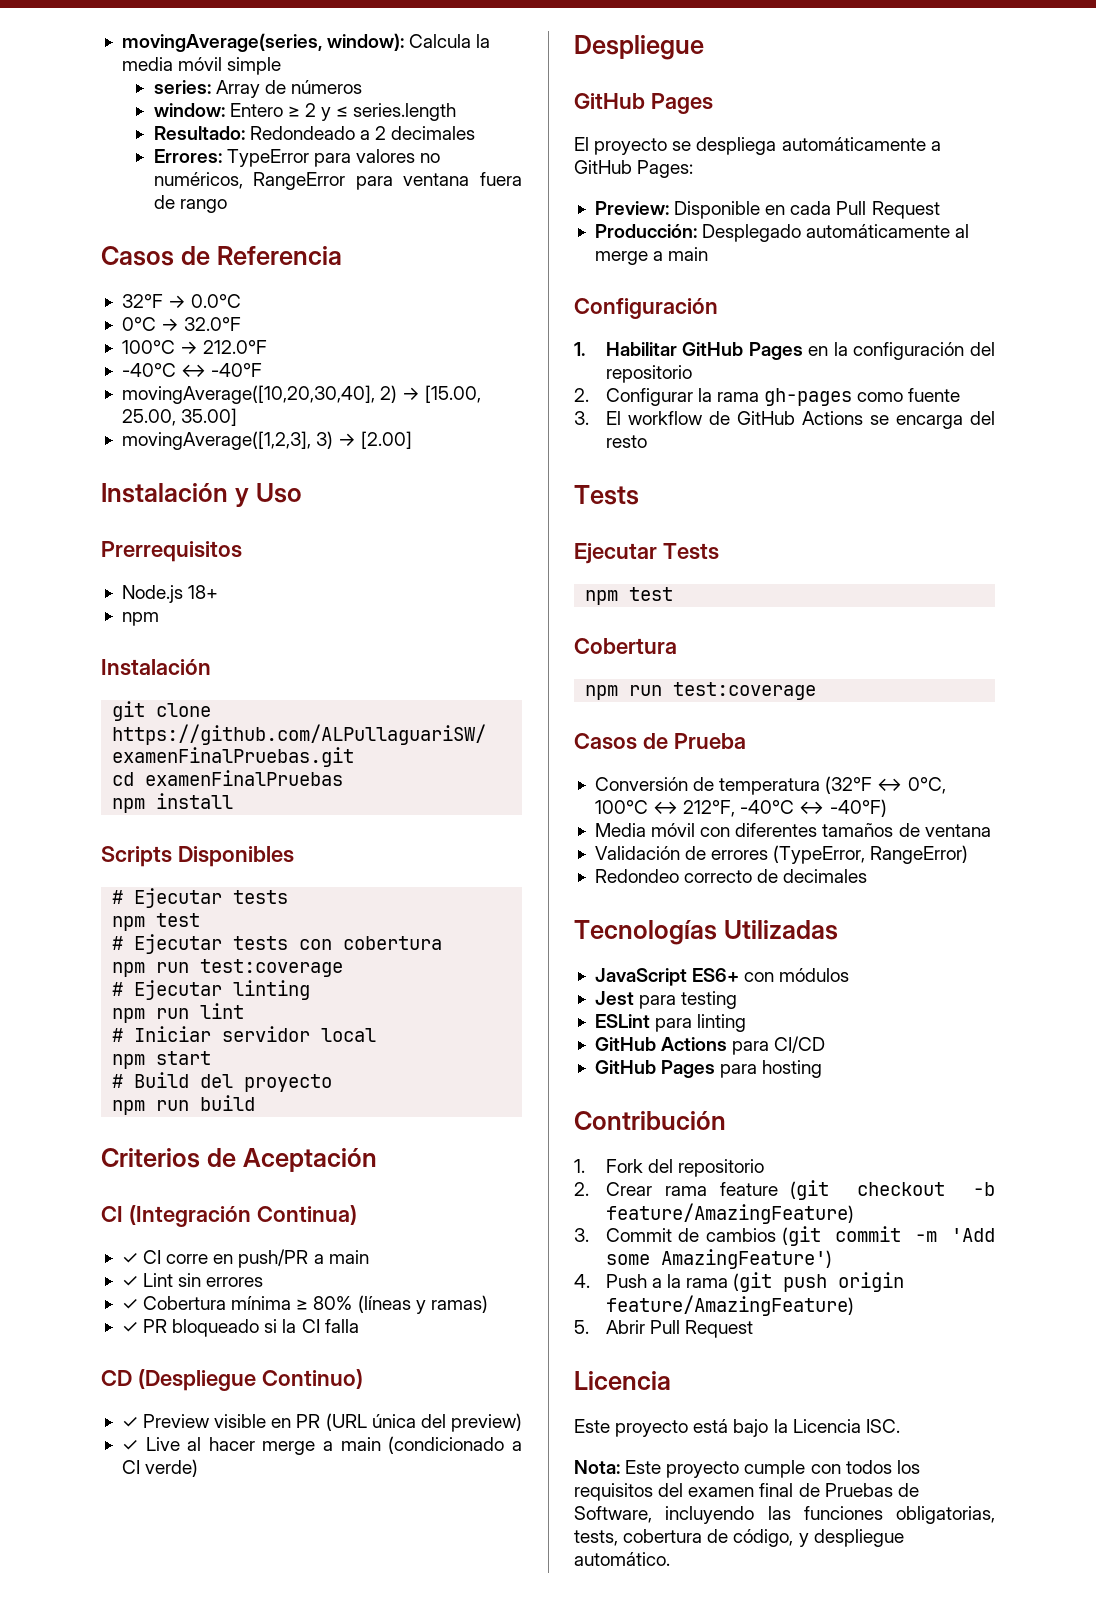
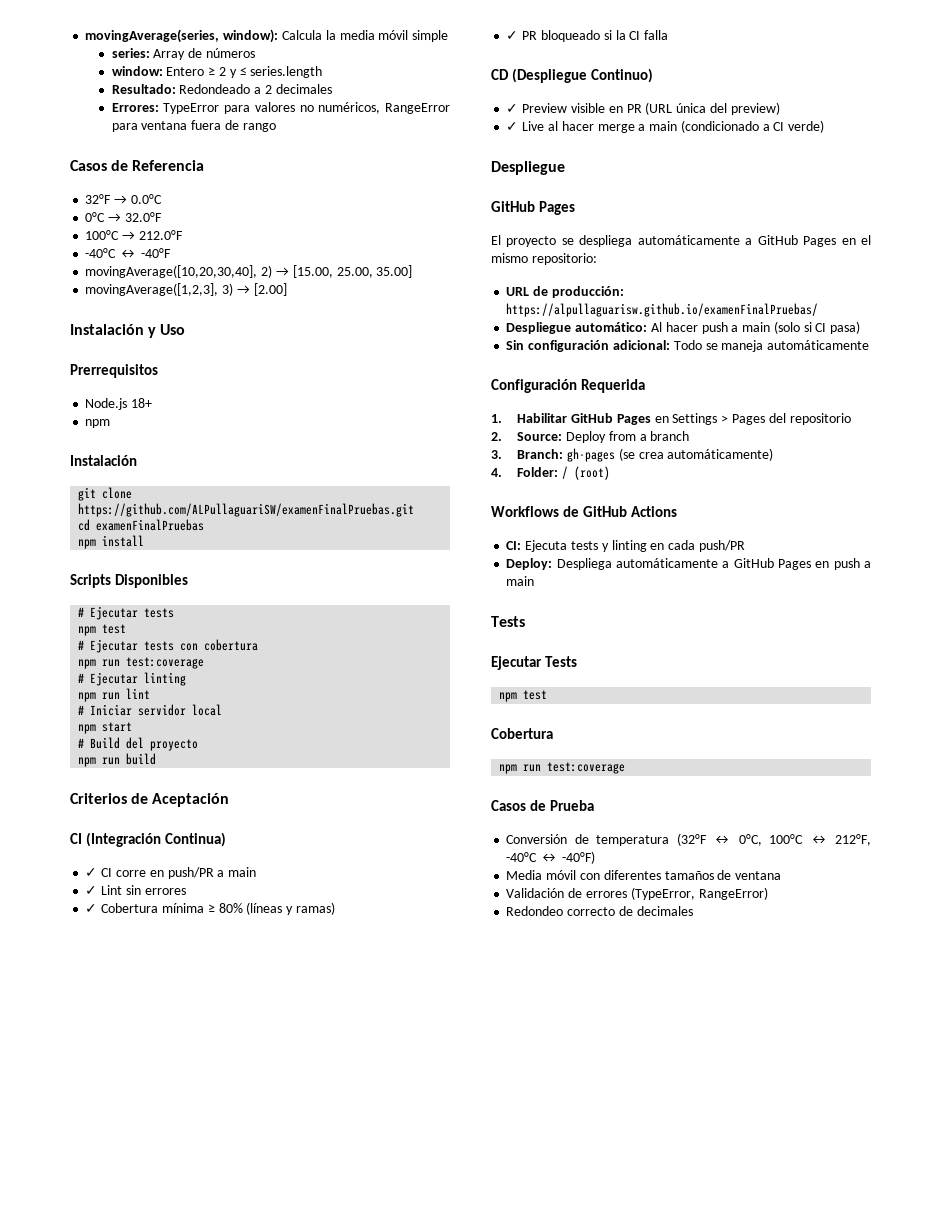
- El proyecto se despliega automáticamente a GitHub Pages:
- Preview: Disponible en cada Pull Request
- Producción: Desplegado automáticamente al merge a main
+ El proyecto se despliega automáticamente a GitHub Pages en el mismo repositorio:
+ URL de producción: https://alpullaguarisw.github.io/examenFinalPruebas/
+ Despliegue automático: Al hacer push a main (solo si CI pasa)
+ Sin configuración adicional: Todo se maneja automáticamente
- Configuración
+ Configuración Requerida
- 1. Habilitar GitHub Pages en la configuración del repositorio
- 2. Configurar la rama gh-pages como fuente
- 3. El workflow de GitHub Actions se encarga del resto
+ 1. Habilitar GitHub Pages en Settings > Pages del repositorio
+ 2. Source: Deploy from a branch
+ 3. Branch: gh-pages (se crea automáticamente)
+ 4. Folder: / (root)
+ Workflows de GitHub Actions
+ CI: Ejecuta tests y linting en cada push/PR
+ Deploy: Despliega automáticamente a GitHub Pages en push a main
- Tecnologías Utilizadas
- JavaScript ES6+ con módulos
- Jest para testing
- ESLint para linting
- GitHub Actions para CI/CD
- GitHub Pages para hosting
- Contribución
- 1. Fork del repositorio
- 2. Crear rama feature (git checkout -b feature/AmazingFeature)
- 3. Commit de cambios (git commit -m 'Add some AmazingFeature')
- 4. Push a la rama (git push origin feature/AmazingFeature)
- 5. Abrir Pull Request
- Licencia
- Este proyecto está bajo la Licencia ISC.
- Nota: Este proyecto cumple con todos los requisitos del examen final de Pruebas de Software, incluyendo las funciones obligatorias, tests, cobertura de código, y despliegue automático.

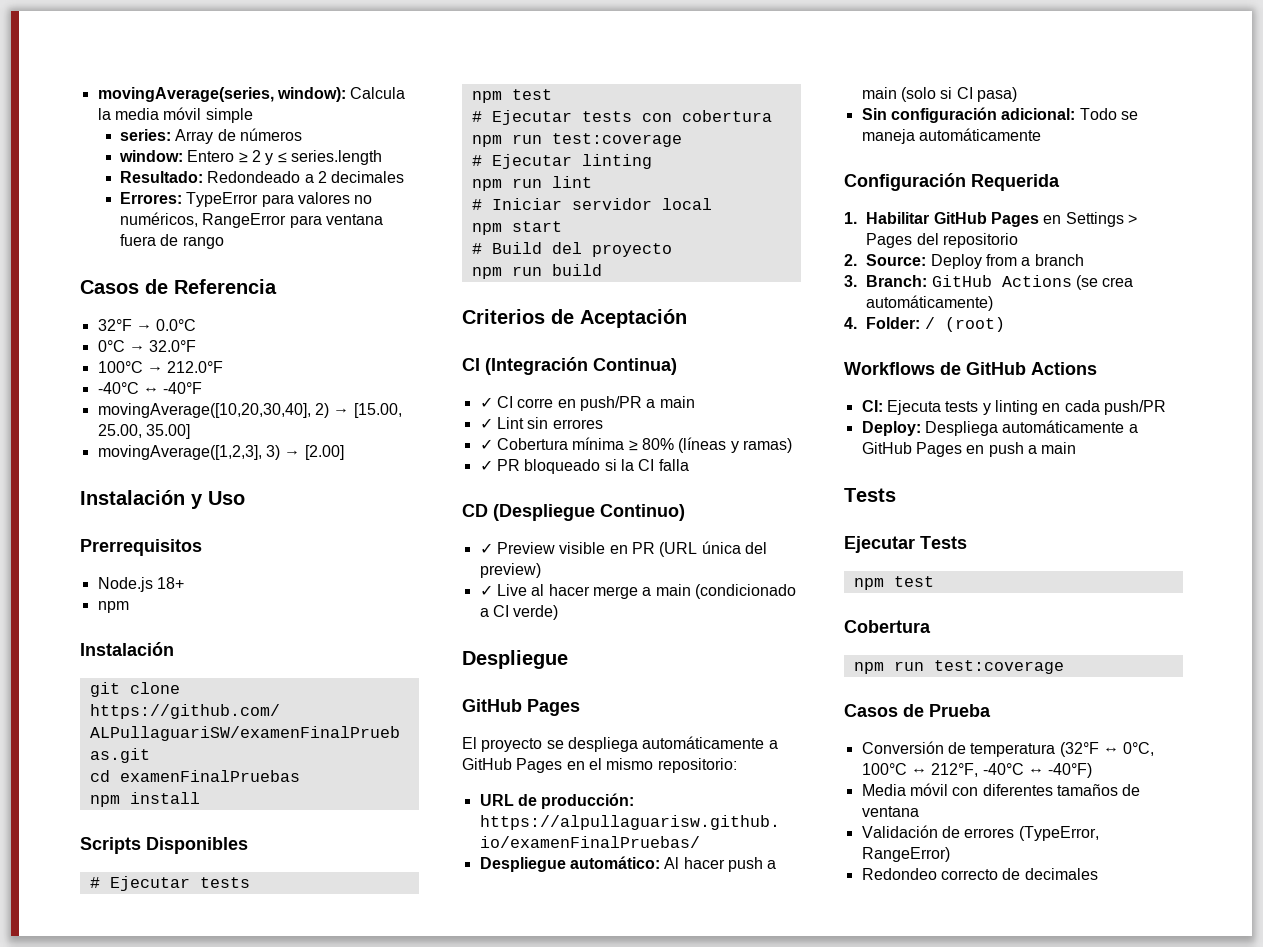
- 3. Branch: gh-pages (se crea automáticamente)
+ 3. Branch: GitHub Actions (se crea automáticamente)

